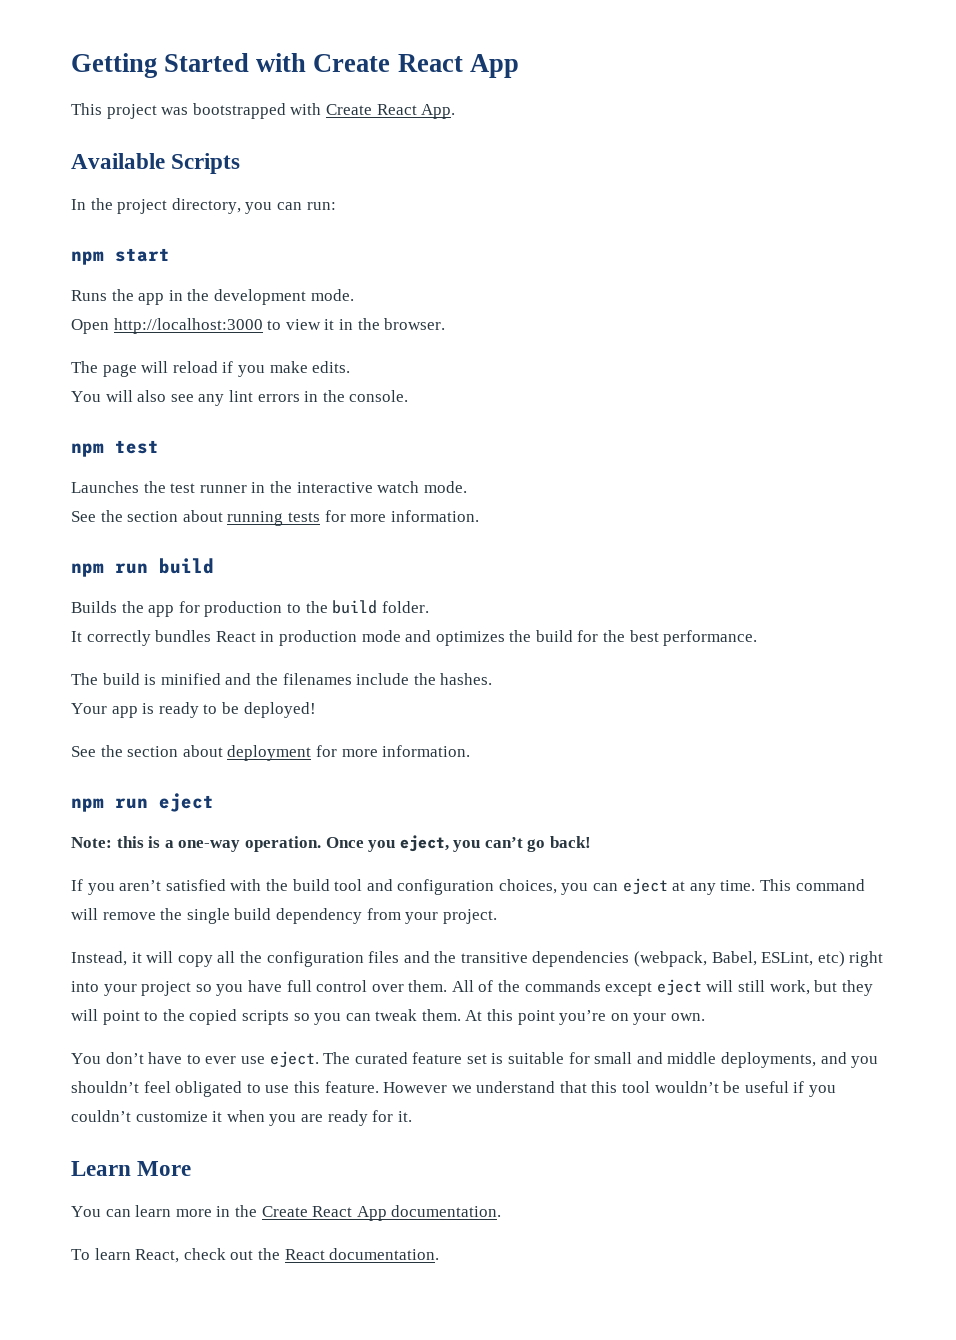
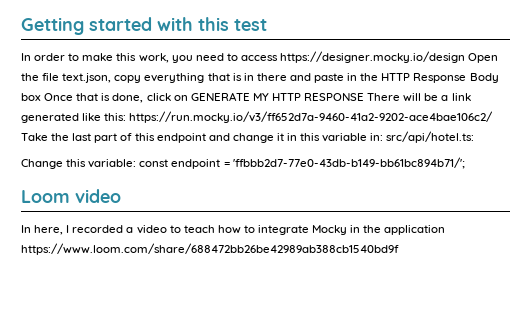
- Getting Started with Create React App
- This project was bootstrapped with Create React App.
- Available Scripts
- In the project directory, you can run:
- npm start
- Runs the app in the development mode.
- Open http://localhost:3000 to view it in the browser.
- The page will reload if you make edits.
- You will also see any lint errors in the console.
- npm test
- Launches the test runner in the interactive watch mode.
- See the section about running tests for more information.
- npm run build
- Builds the app for production to the build folder.
- It correctly bundles React in production mode and optimizes the build for the best performance.
- The build is minified and the filenames include the hashes.
- Your app is ready to be deployed!
- See the section about deployment for more information.
- npm run eject
- Note: this is a one-way operation. Once you eject, you can’t go back!
- If you aren’t satisfied with the build tool and configuration choices, you can eject at any time. This command will remove the single build dependency from your project.
- Instead, it will copy all the configuration files and the transitive dependencies (webpack, Babel, ESLint, etc) right into your project so you have full control over them. All of the commands except eject will still work, but they will point to the copied scripts so you can tweak them. At this point you’re on your own.
- You don’t have to ever use eject. The curated feature set is suitable for small and middle deployments, and you shouldn’t feel obligated to use this feature. However we understand that this tool wouldn’t be useful if you couldn’t customize it when you are ready for it.
- Learn More
- You can learn more in the Create React App documentation.
- To learn React, check out the React documentation.
+ Getting started with this test
+ In order to make this work, you need to access https://designer.mocky.io/design Open the file text.json, copy everything that is in there and paste in the HTTP Response Body box Once that is done, click on GENERATE MY HTTP RESPONSE There will be a link generated like this: https://run.mocky.io/v3/ff652d7a-9460-41a2-9202-ace4bae106c2/ Take the last part of this endpoint and change it in this variable in: src/api/hotel.ts:
+ Change this variable: const endpoint = 'ffbbb2d7-77e0-43db-b149-bb61bc894b71/';
+ Loom video
+ In here, I recorded a video to teach how to integrate Mocky in the application https://www.loom.com/share/688472bb26be42989ab388cb1540bd9f

